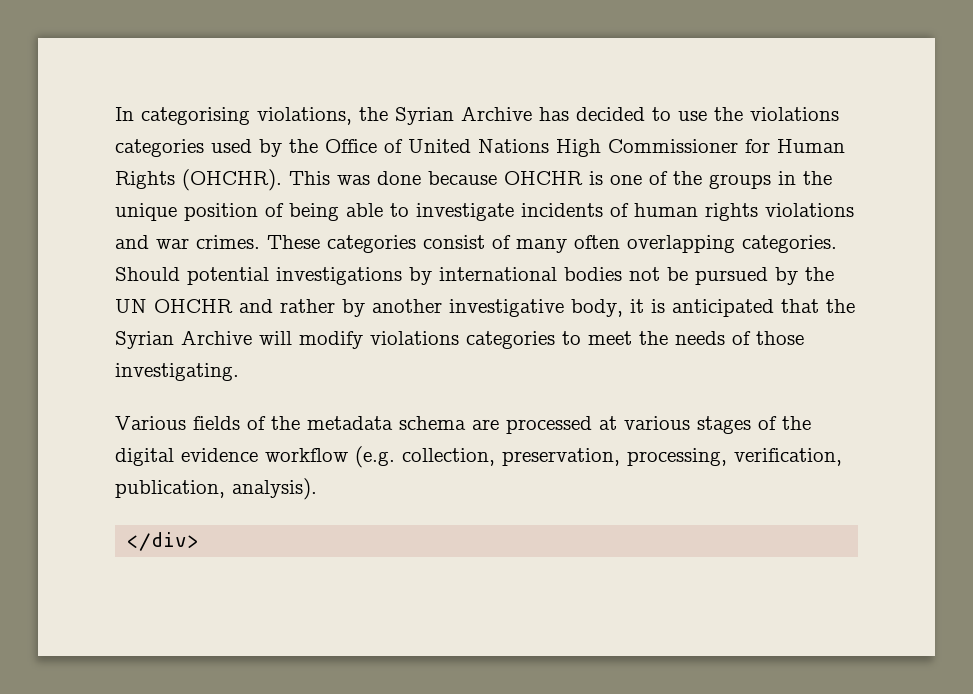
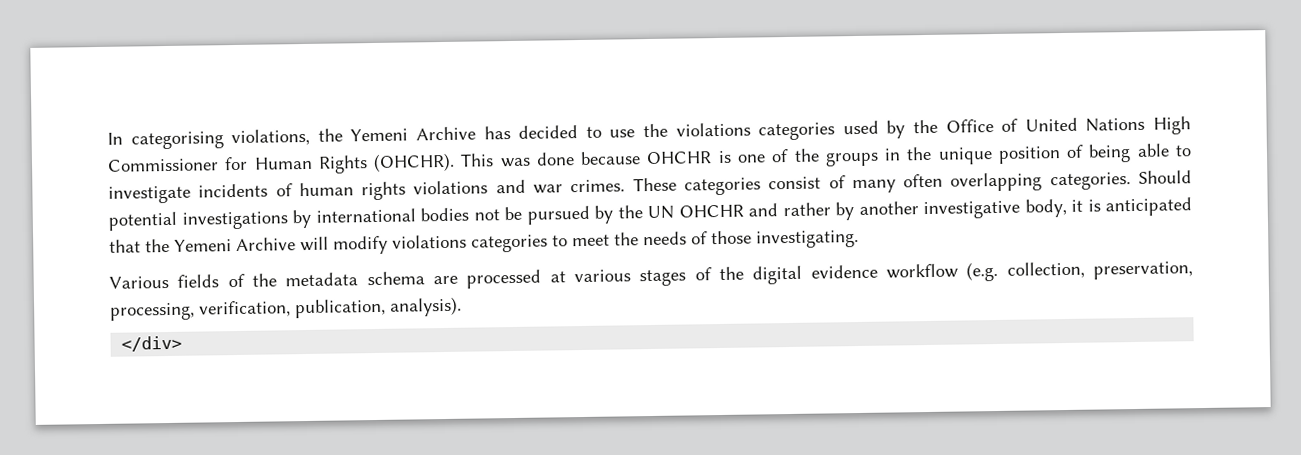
- In categorising violations, the Syrian Archive has decided to use the violations categories used by the Office of United Nations High Commissioner for Human Rights (OHCHR).
+ In categorising violations, the Yemeni Archive has decided to use the violations categories used by the Office of United Nations High Commissioner for Human Rights (OHCHR).
- Should potential investigations by international bodies not be pursued by the UN OHCHR and rather by another investigative body, it is anticipated that the Syrian Archive will modify violations categories to meet the needs of those investigating.
+ Should potential investigations by international bodies not be pursued by the UN OHCHR and rather by another investigative body, it is anticipated that the Yemeni Archive will modify violations categories to meet the needs of those investigating.

